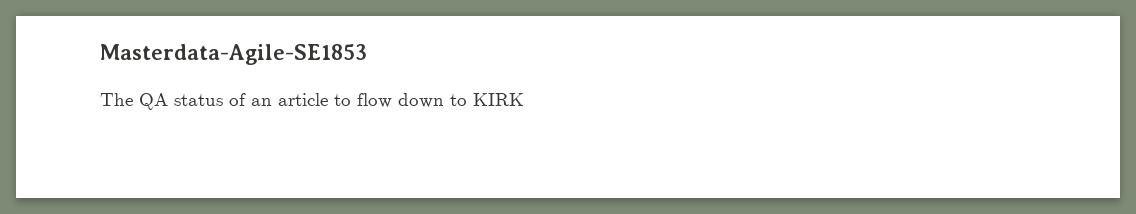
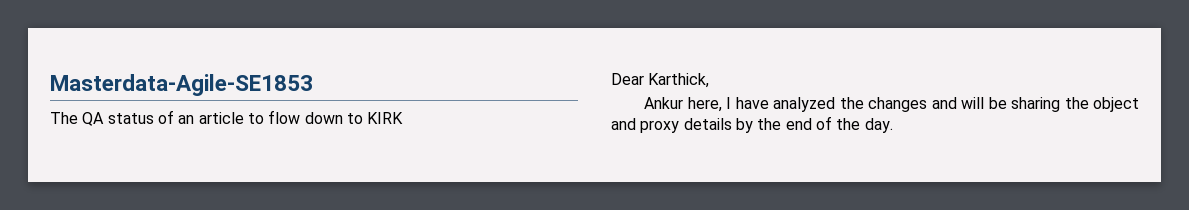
+ Dear Karthick,
+ Ankur here, I have analyzed the changes and will be sharing the object and proxy details by the end of the day.

